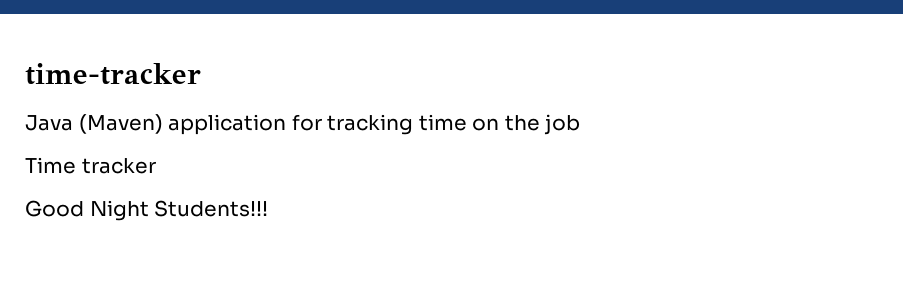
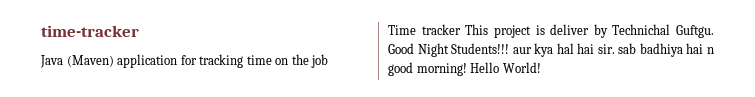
- Time tracker
- Good Night Students!!!
+ Time tracker This project is deliver by Technichal Guftgu. Good Night Students!!! aur kya hal hai sir. sab badhiya hai n good morning! Hello World!

